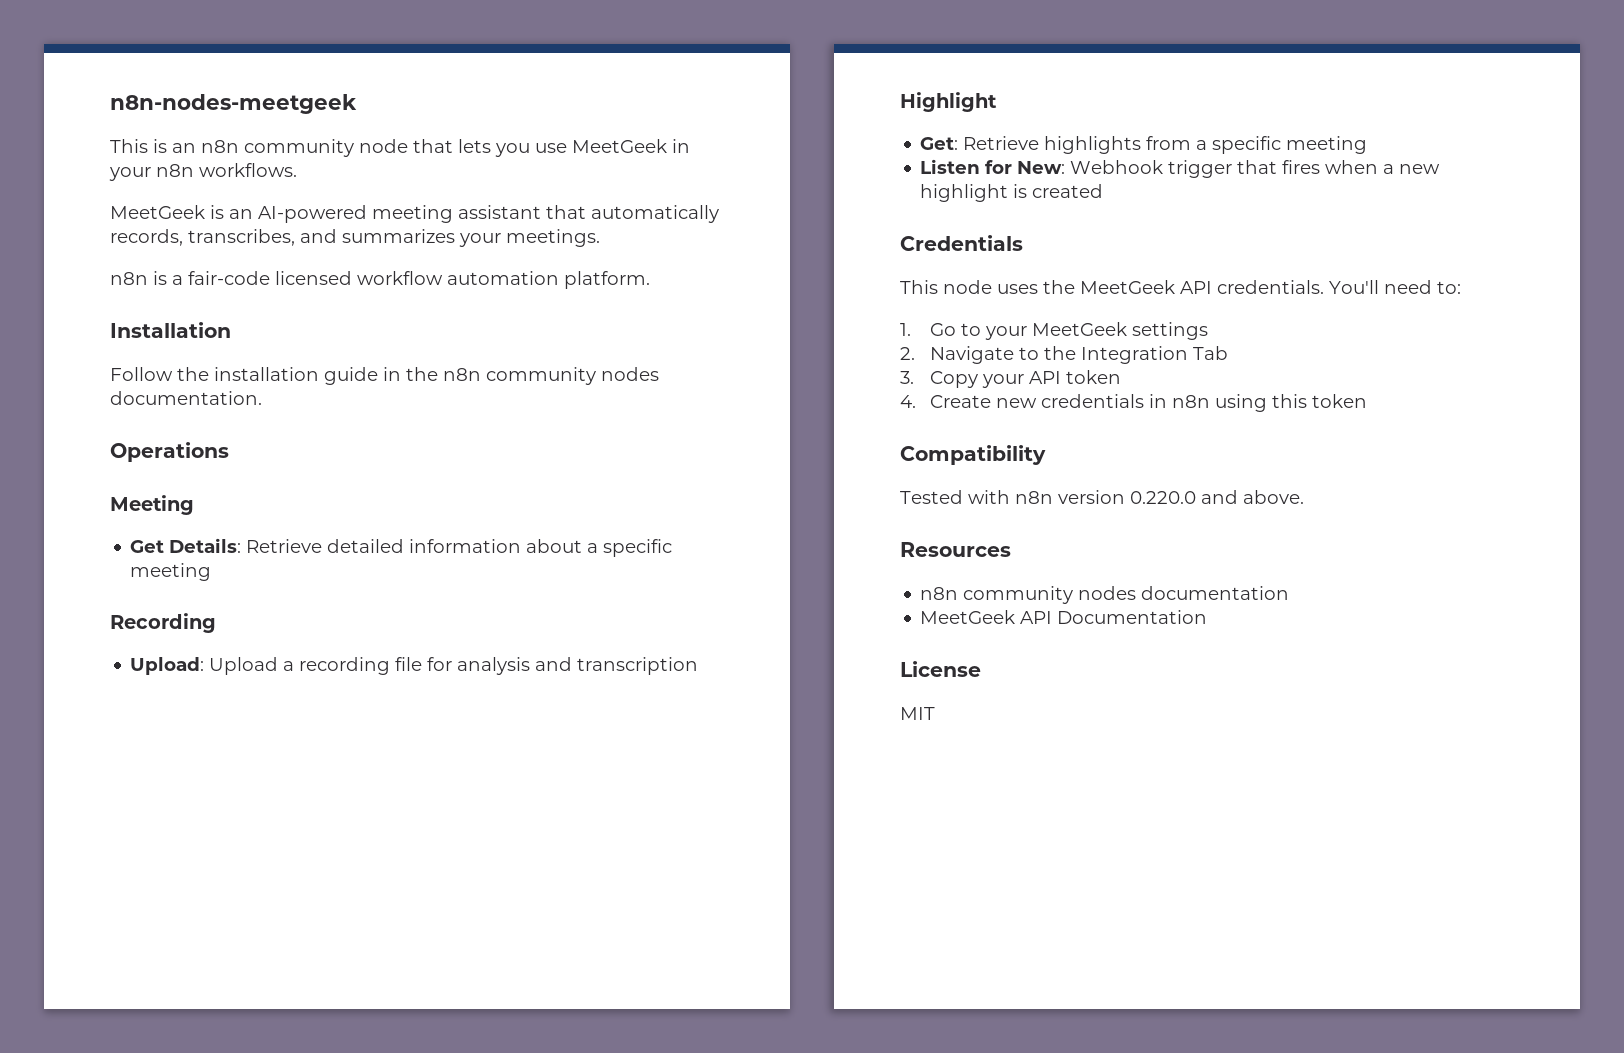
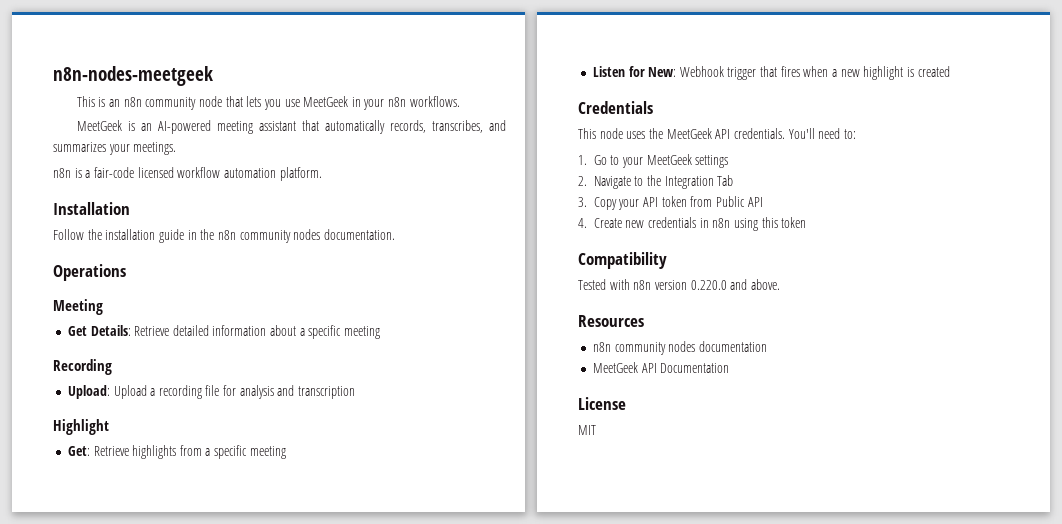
- 3. Copy your API token
+ 3. Copy your API token from Public API

